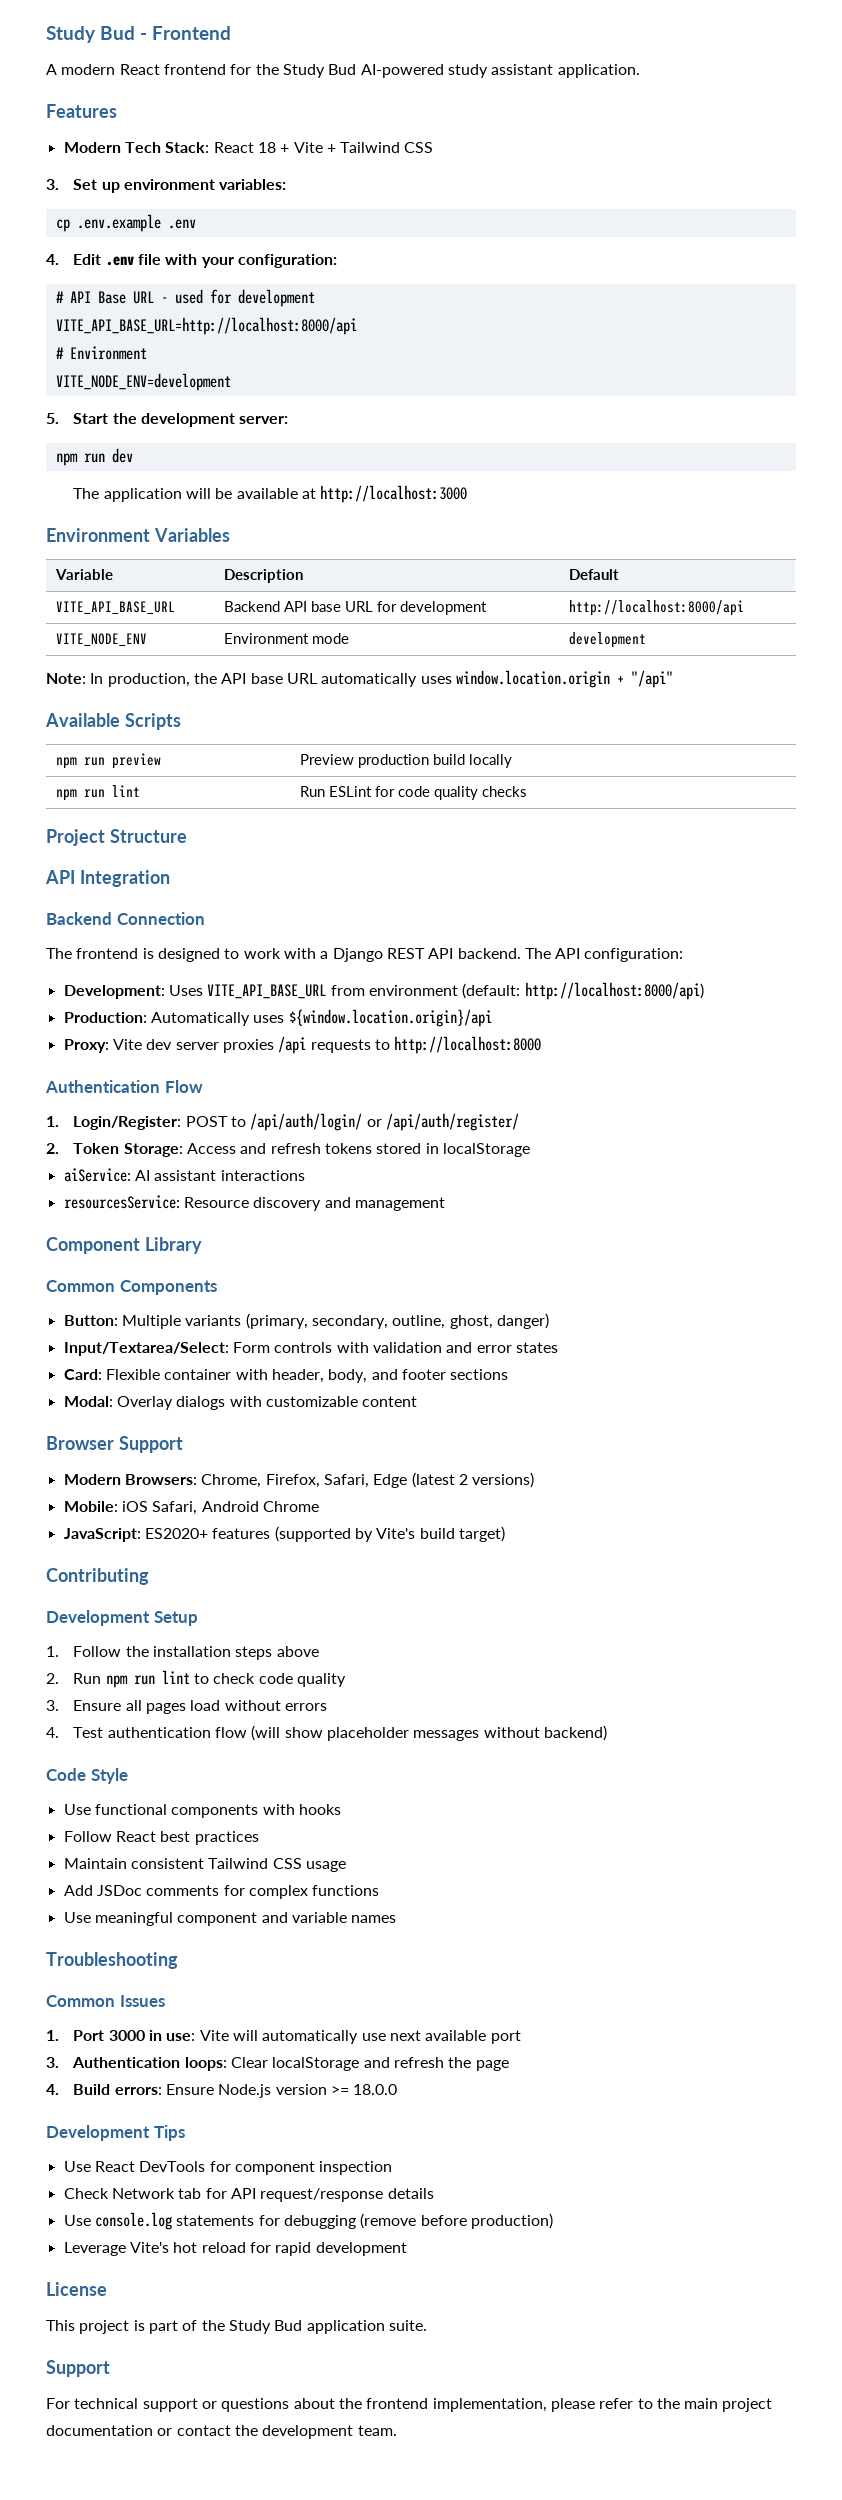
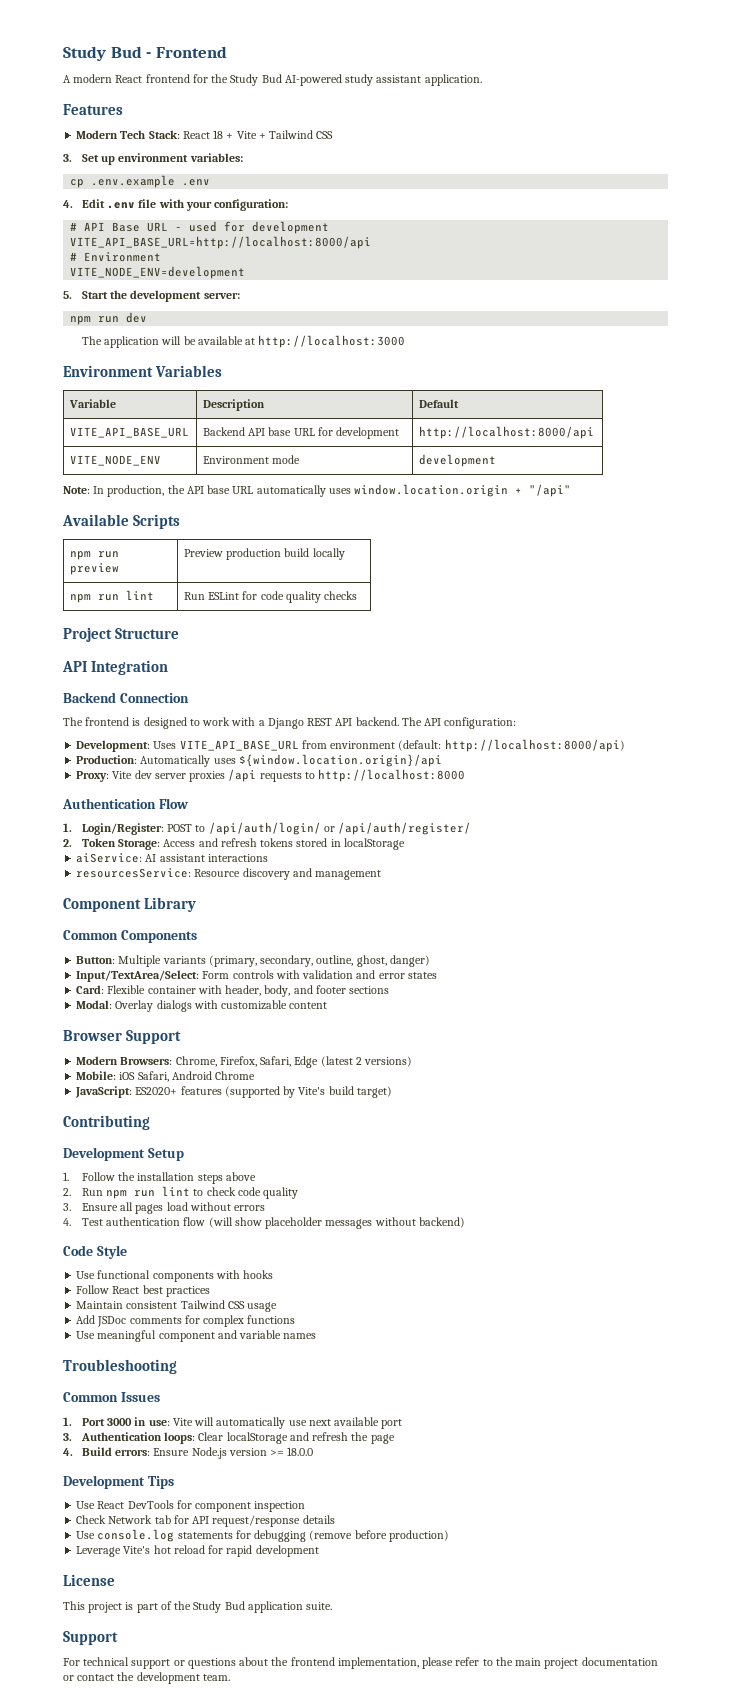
- Input/Textarea/Select: Form controls with validation and error states
+ Input/TextArea/Select: Form controls with validation and error states

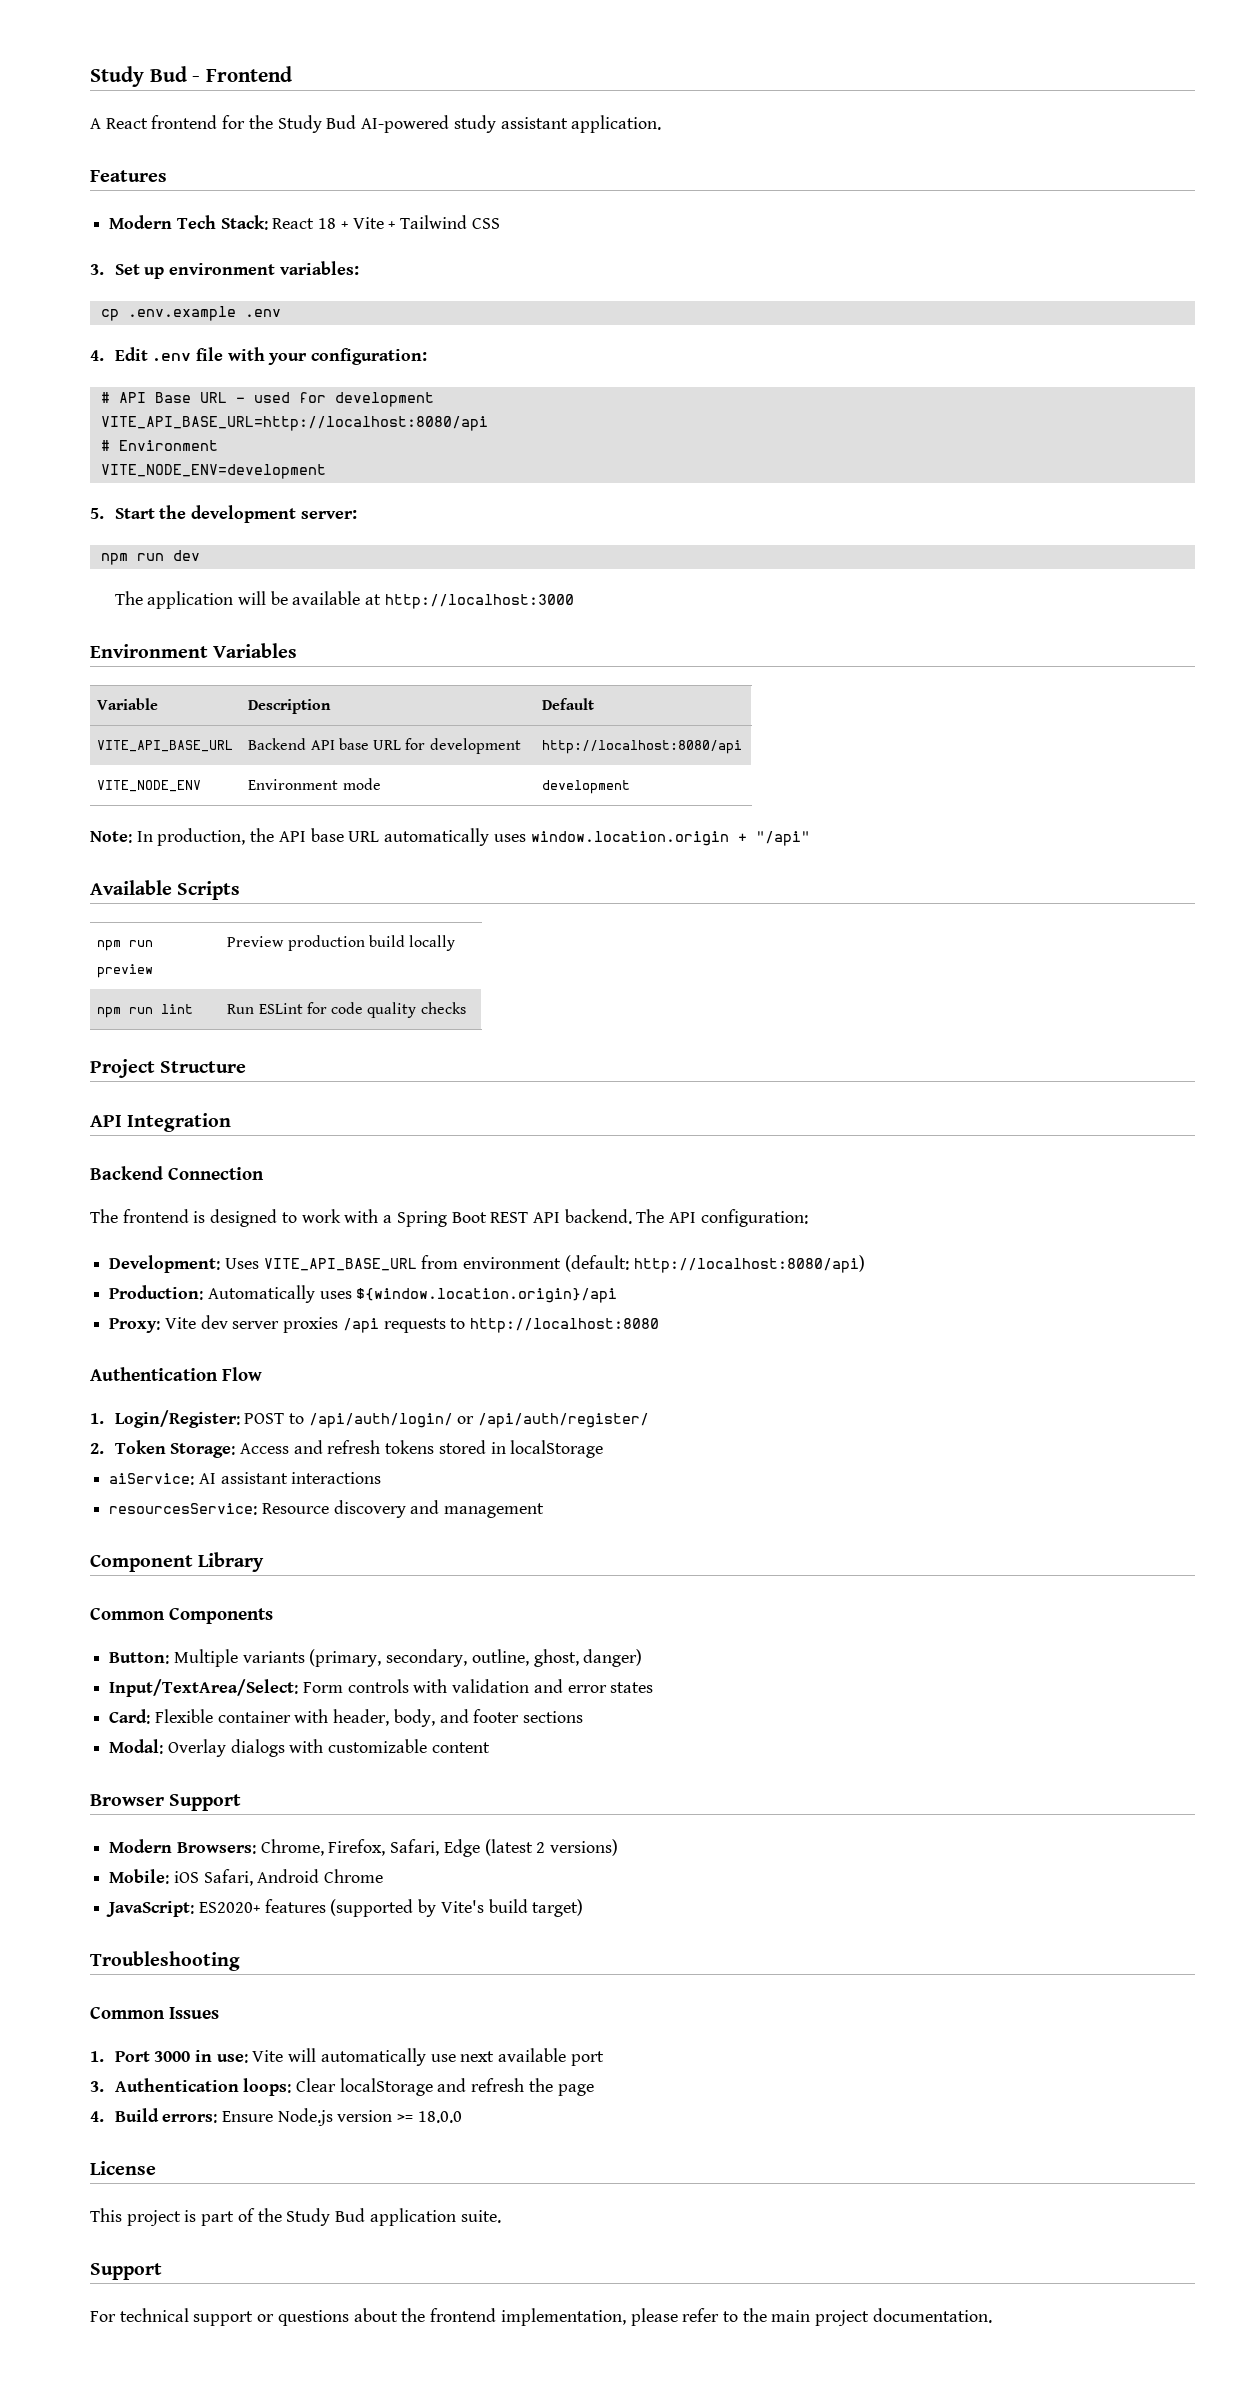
- A modern React frontend for the Study Bud AI-powered study assistant application.
+ A React frontend for the Study Bud AI-powered study assistant application.
- VITE_API_BASE_URL=http://localhost:8000/api
+ VITE_API_BASE_URL=http://localhost:8080/api
- VITE_API_BASE_URL | Backend API base URL for development | http://localhost:8000/api
+ VITE_API_BASE_URL | Backend API base URL for development | http://localhost:8080/api
- The frontend is designed to work with a Django REST API backend.
+ The frontend is designed to work with a Spring Boot REST API backend.
- Development: Uses VITE_API_BASE_URL from environment (default: http://localhost:8000/api)
+ Development: Uses VITE_API_BASE_URL from environment (default: http://localhost:8080/api)
- Proxy: Vite dev server proxies /api requests to http://localhost:8000
+ Proxy: Vite dev server proxies /api requests to http://localhost:8080
- Contributing
- Development Setup
- 1. Follow the installation steps above
- 2. Run npm run lint to check code quality
- 3. Ensure all pages load without errors
- 4. Test authentication flow (will show placeholder messages without backend)
- Code Style
- Use functional components with hooks
- Follow React best practices
- Maintain consistent Tailwind CSS usage
- Add JSDoc comments for complex functions
- Use meaningful component and variable names
- Development Tips
- Use React DevTools for component inspection
- Check Network tab for API request/response details
- Use console.log statements for debugging (remove before production)
- Leverage Vite's hot reload for rapid development
- For technical support or questions about the frontend implementation, please refer to the main project documentation or contact the development team.
+ For technical support or questions about the frontend implementation, please refer to the main project documentation.

